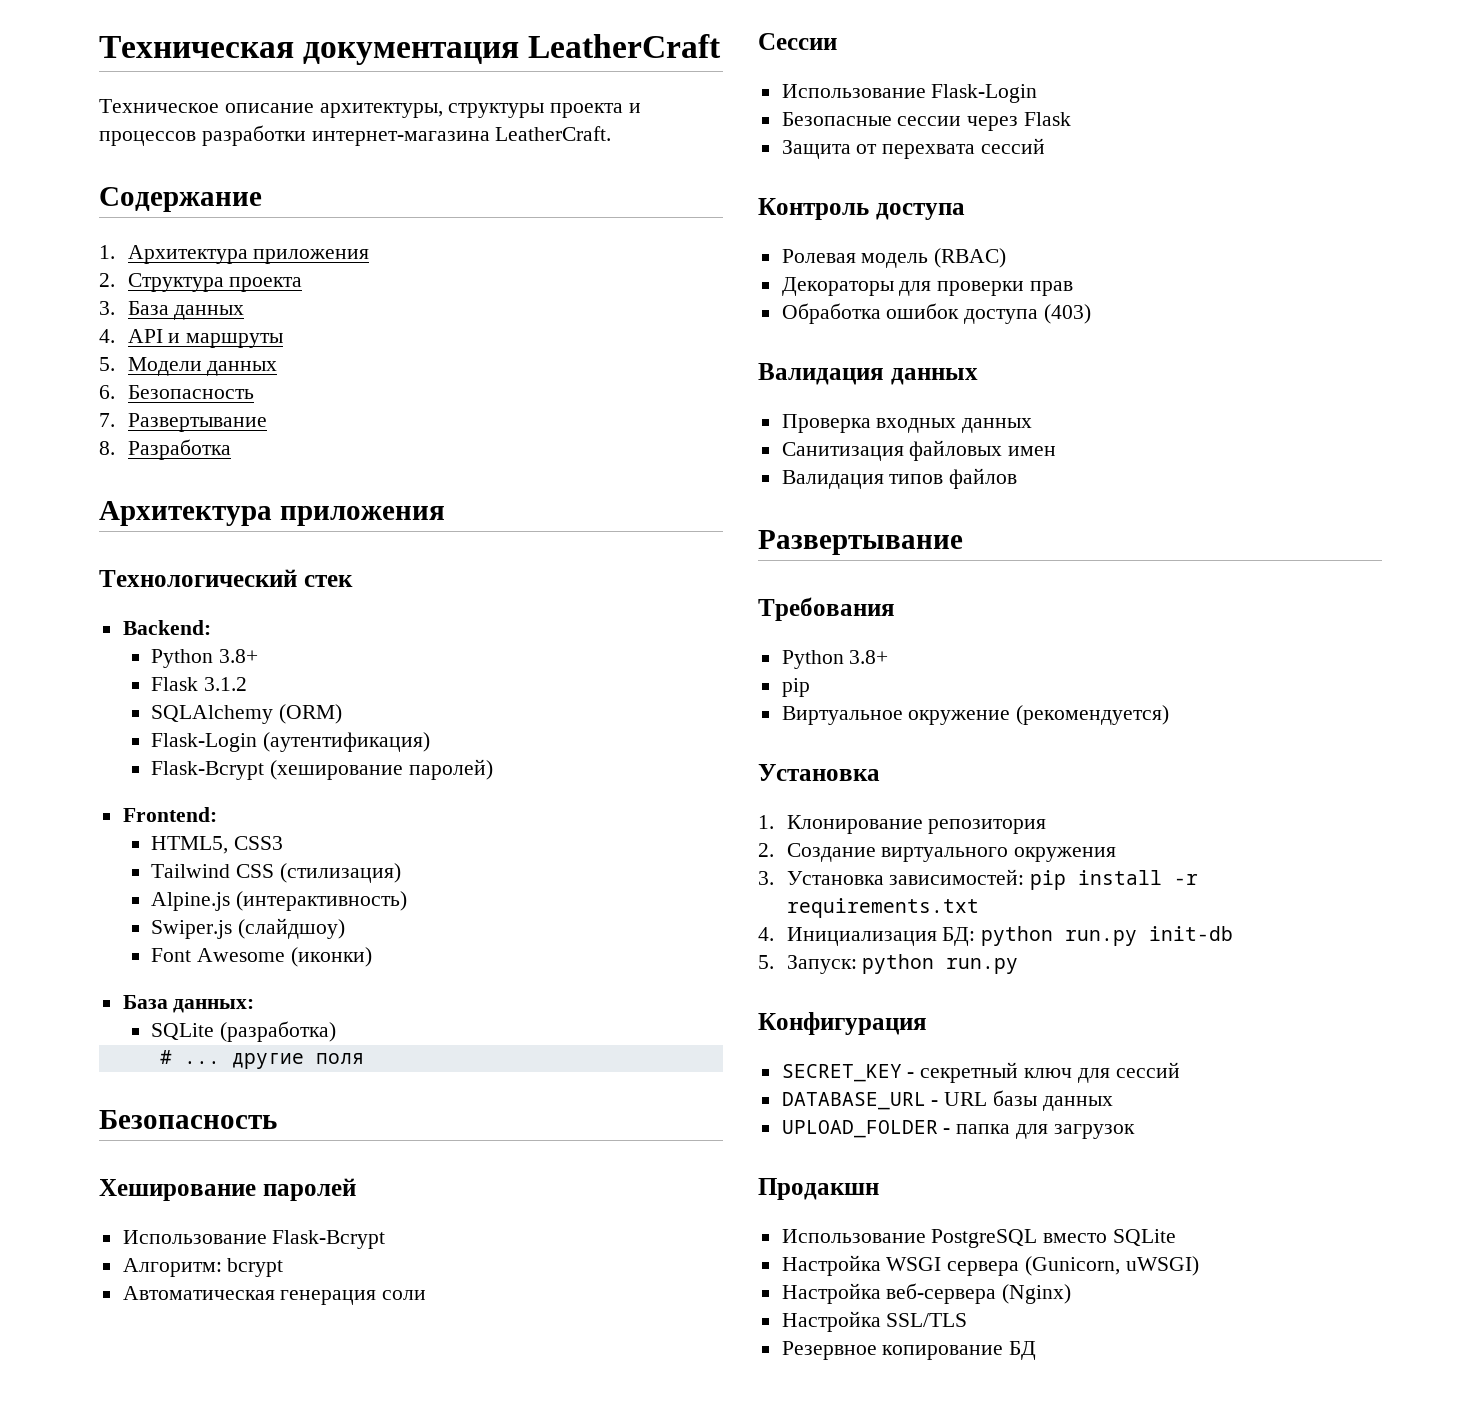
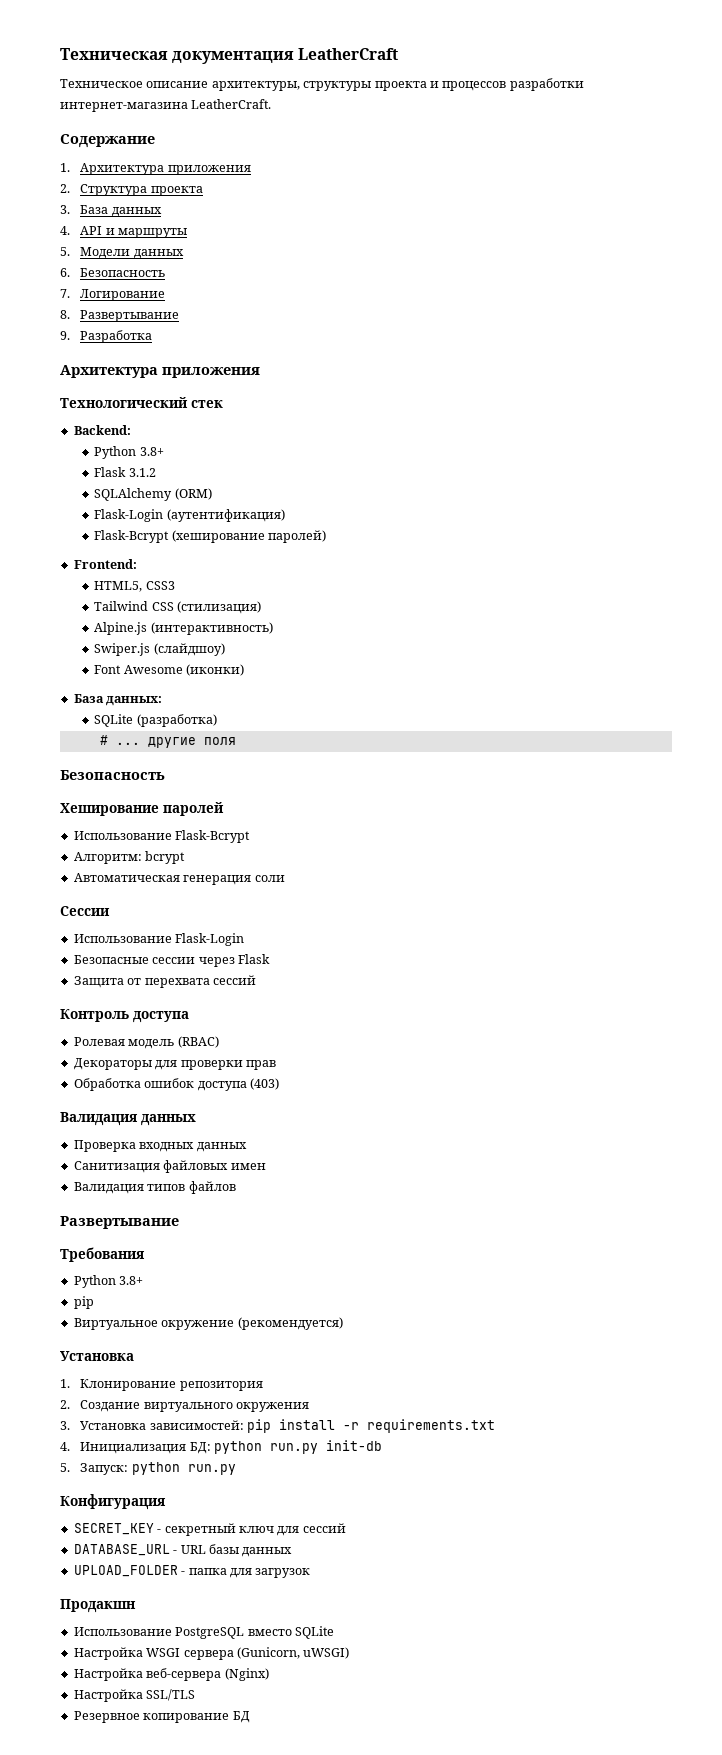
- 7. Развертывание
- 8. Разработка
+ 7. Логирование
+ 8. Развертывание
+ 9. Разработка

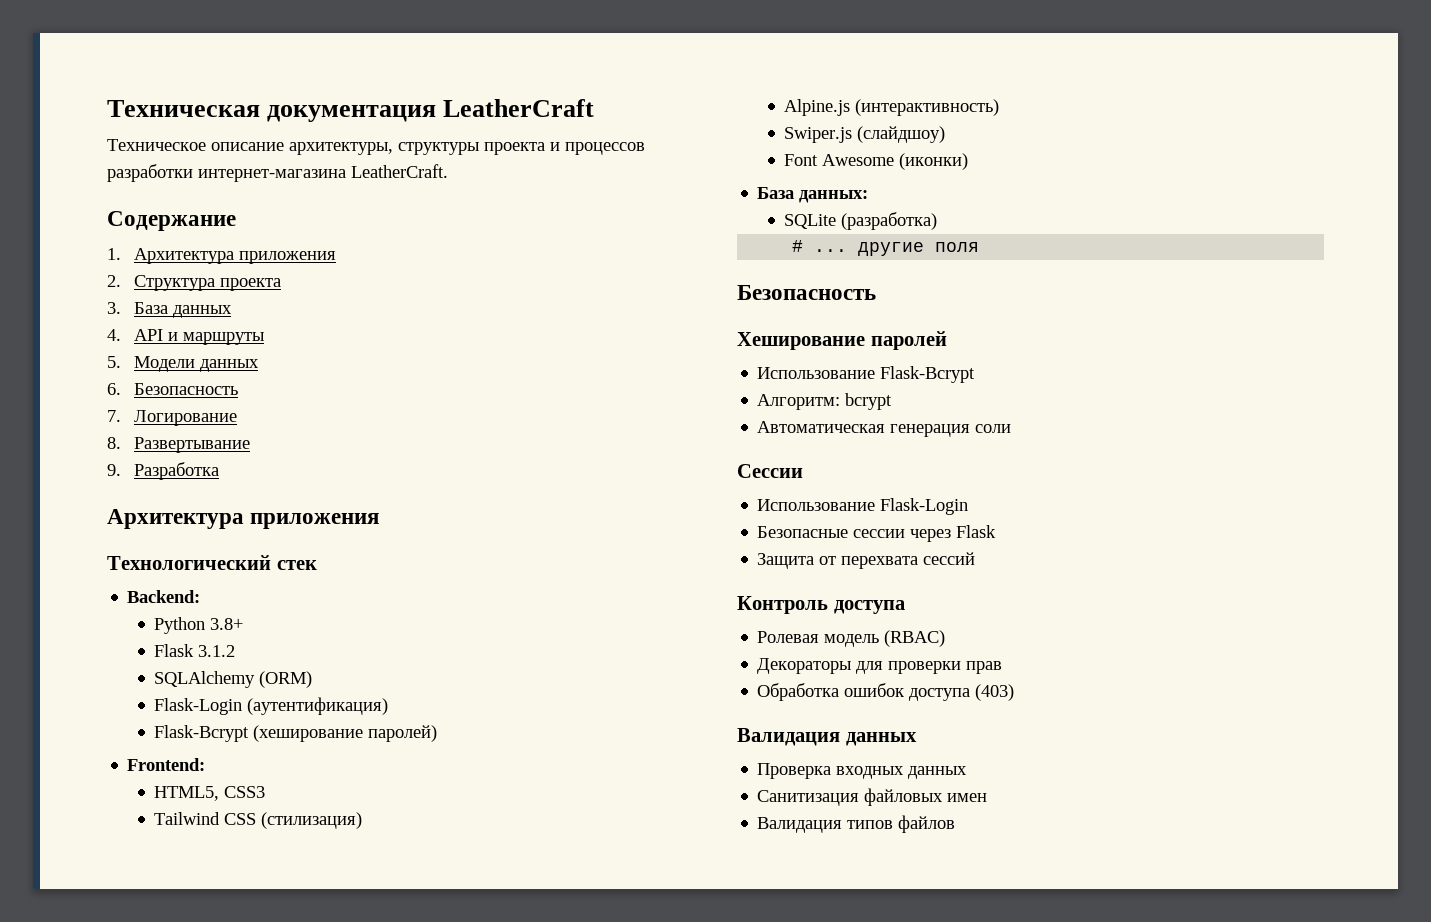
  Валидация типов файлов
- Развертывание
- Требования
- Python 3.8+
- pip
- Виртуальное окружение (рекомендуется)
- Установка
- 1. Клонирование репозитория
- 2. Создание виртуального окружения
- 3. Установка зависимостей: pip install -r requirements.txt
- 4. Инициализация БД: python run.py init-db
- 5. Запуск: python run.py
- Конфигурация
- SECRET_KEY - секретный ключ для сессий
- DATABASE_URL - URL базы данных
- UPLOAD_FOLDER - папка для загрузок
- Продакшн
- Использование PostgreSQL вместо SQLite
- Настройка WSGI сервера (Gunicorn, uWSGI)
- Настройка веб-сервера (Nginx)
- Настройка SSL/TLS
- Резервное копирование БД

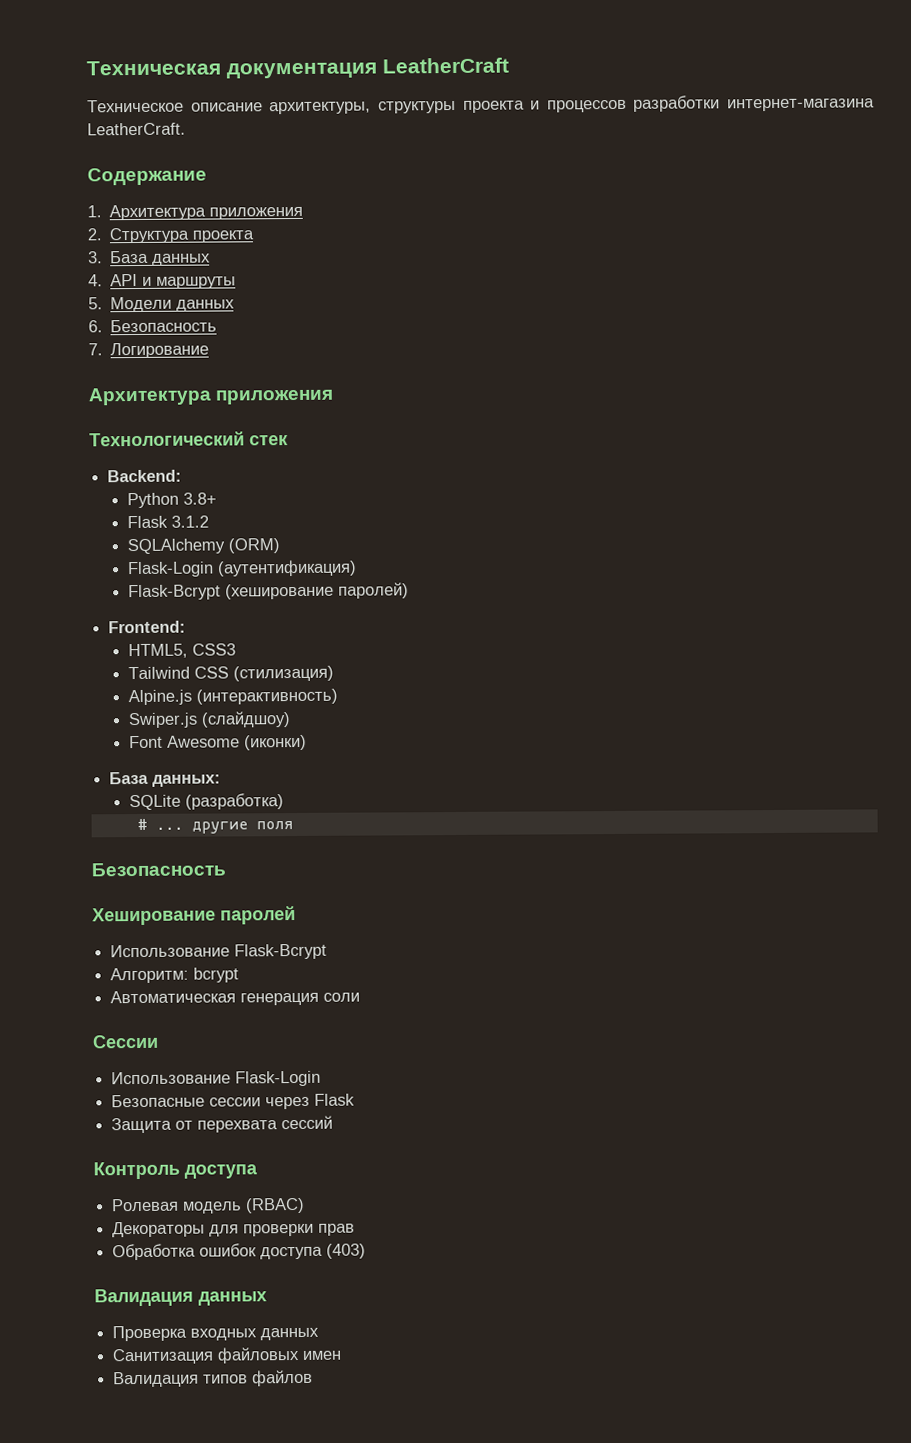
- 8. Развертывание
- 9. Разработка

